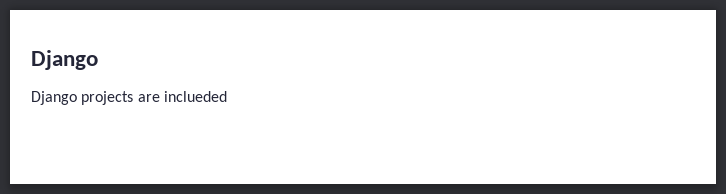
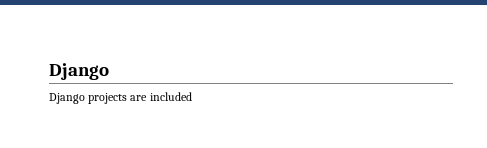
- Django projects are inclueded
+ Django projects are included

